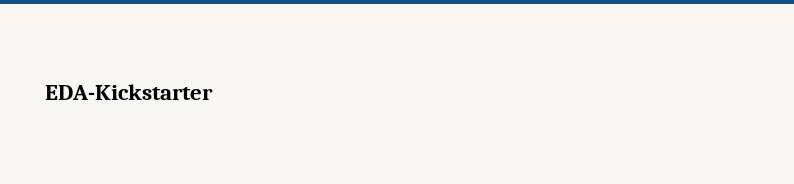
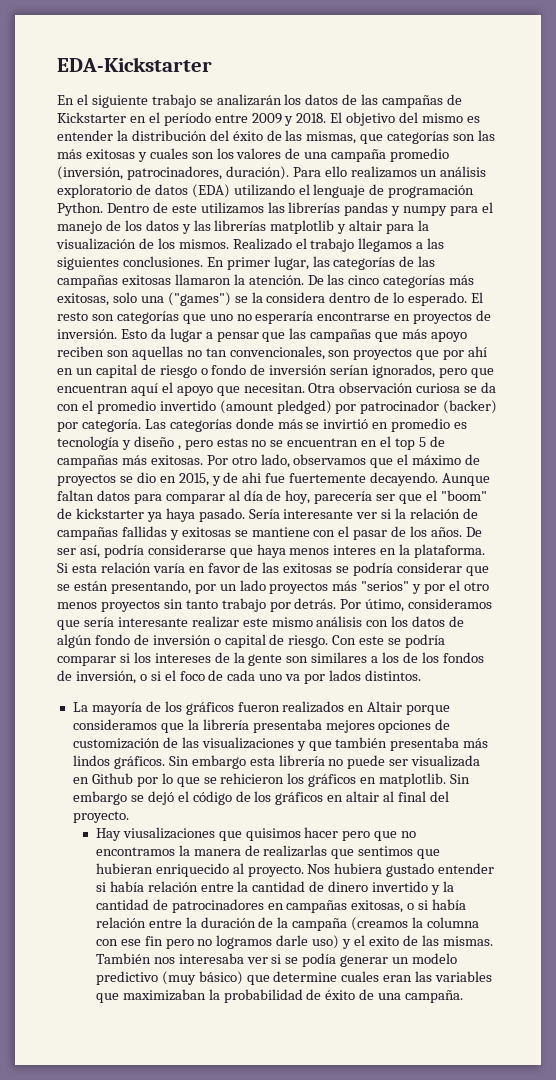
+ En el siguiente trabajo se analizarán los datos de las campañas de Kickstarter en el período entre 2009 y 2018. El objetivo del mismo es entender la distribución del éxito de las mismas, que categorías son las más exitosas y cuales son los valores de una campaña promedio (inversión, patrocinadores, duración). Para ello realizamos un análisis exploratorio de datos (EDA) utilizando el lenguaje de programación Python. Dentro de este utilizamos las librerías pandas y numpy para el manejo de los datos y las librerías matplotlib y altair para la visualización de los mismos. Realizado el trabajo llegamos a las siguientes conclusiones. En primer lugar, las categorías de las campañas exitosas llamaron la atención. De las cinco categorías más exitosas, solo una ("games") se la considera dentro de lo esperado. El resto son categorías que uno no esperaría encontrarse en proyectos de inversión. Esto da lugar a pensar que las campañas que más apoyo reciben son aquellas no tan convencionales, son proyectos que por ahí en un capital de riesgo o fondo de inversión serían ignorados, pero que encuentran aquí el apoyo que necesitan. Otra observación curiosa se da con el promedio invertido (amount pledged) por patrocinador (backer) por categoría. Las categorías donde más se invirtió en promedio es tecnología y diseño , pero estas no se encuentran en el top 5 de campañas más exitosas. Por otro lado, observamos que el máximo de proyectos se dio en 2015, y de ahi fue fuertemente decayendo. Aunque faltan datos para comparar al día de hoy, parecería ser que el "boom" de kickstarter ya haya pasado. Sería interesante ver si la relación de campañas fallidas y exitosas se mantiene con el pasar de los años. De ser así, podría considerarse que haya menos interes en la plataforma. Si esta relación varía en favor de las exitosas se podría considerar que se están presentando, por un lado proyectos más "serios" y por el otro menos proyectos sin tanto trabajo por detrás. Por útimo, consideramos que sería interesante realizar este mismo análisis con los datos de algún fondo de inversión o capital de riesgo. Con este se podría comparar si los intereses de la gente son similares a los de los fondos de inversión, o si el foco de cada uno va por lados distintos.
+ La mayoría de los gráficos fueron realizados en Altair porque consideramos que la librería presentaba mejores opciones de customización de las visualizaciones y que también presentaba más lindos gráficos. Sin embargo esta librería no puede ser visualizada en Github por lo que se rehicieron los gráficos en matplotlib. Sin embargo se dejó el código de los gráficos en altair al final del proyecto.
+ Hay viusalizaciones que quisimos hacer pero que no encontramos la manera de realizarlas que sentimos que hubieran enriquecido al proyecto. Nos hubiera gustado entender si había relación entre la cantidad de dinero invertido y la cantidad de patrocinadores en campañas exitosas, o si había relación entre la duración de la campaña (creamos la columna con ese fin pero no logramos darle uso) y el exito de las mismas. También nos interesaba ver si se podía generar un modelo predictivo (muy básico) que determine cuales eran las variables que maximizaban la probabilidad de éxito de una campaña.

